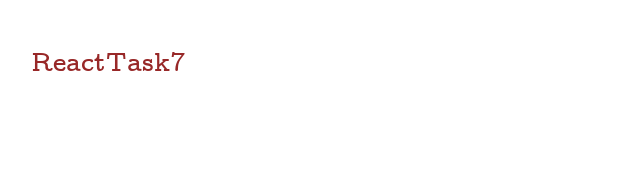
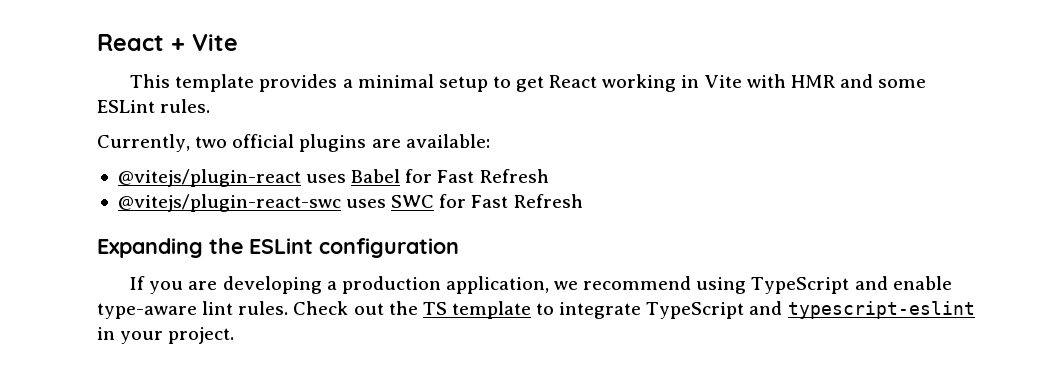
- ReactTask7
+ React + Vite
+ This template provides a minimal setup to get React working in Vite with HMR and some ESLint rules.
+ Currently, two official plugins are available:
+ @vitejs/plugin-react uses Babel for Fast Refresh
+ @vitejs/plugin-react-swc uses SWC for Fast Refresh
+ Expanding the ESLint configuration
+ If you are developing a production application, we recommend using TypeScript and enable type-aware lint rules. Check out the TS template to integrate TypeScript and typescript-eslint in your project.

